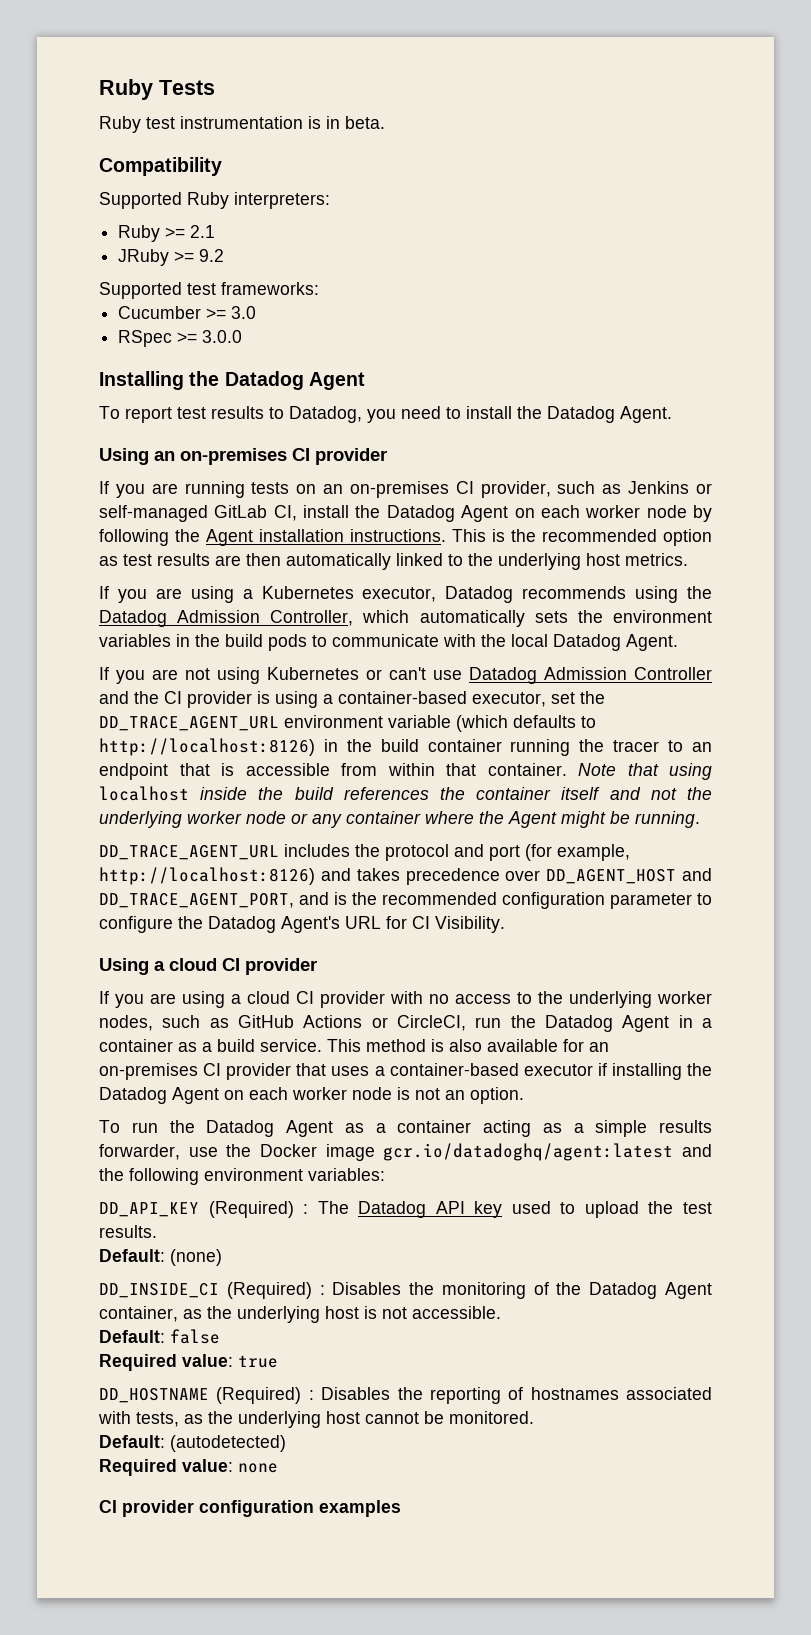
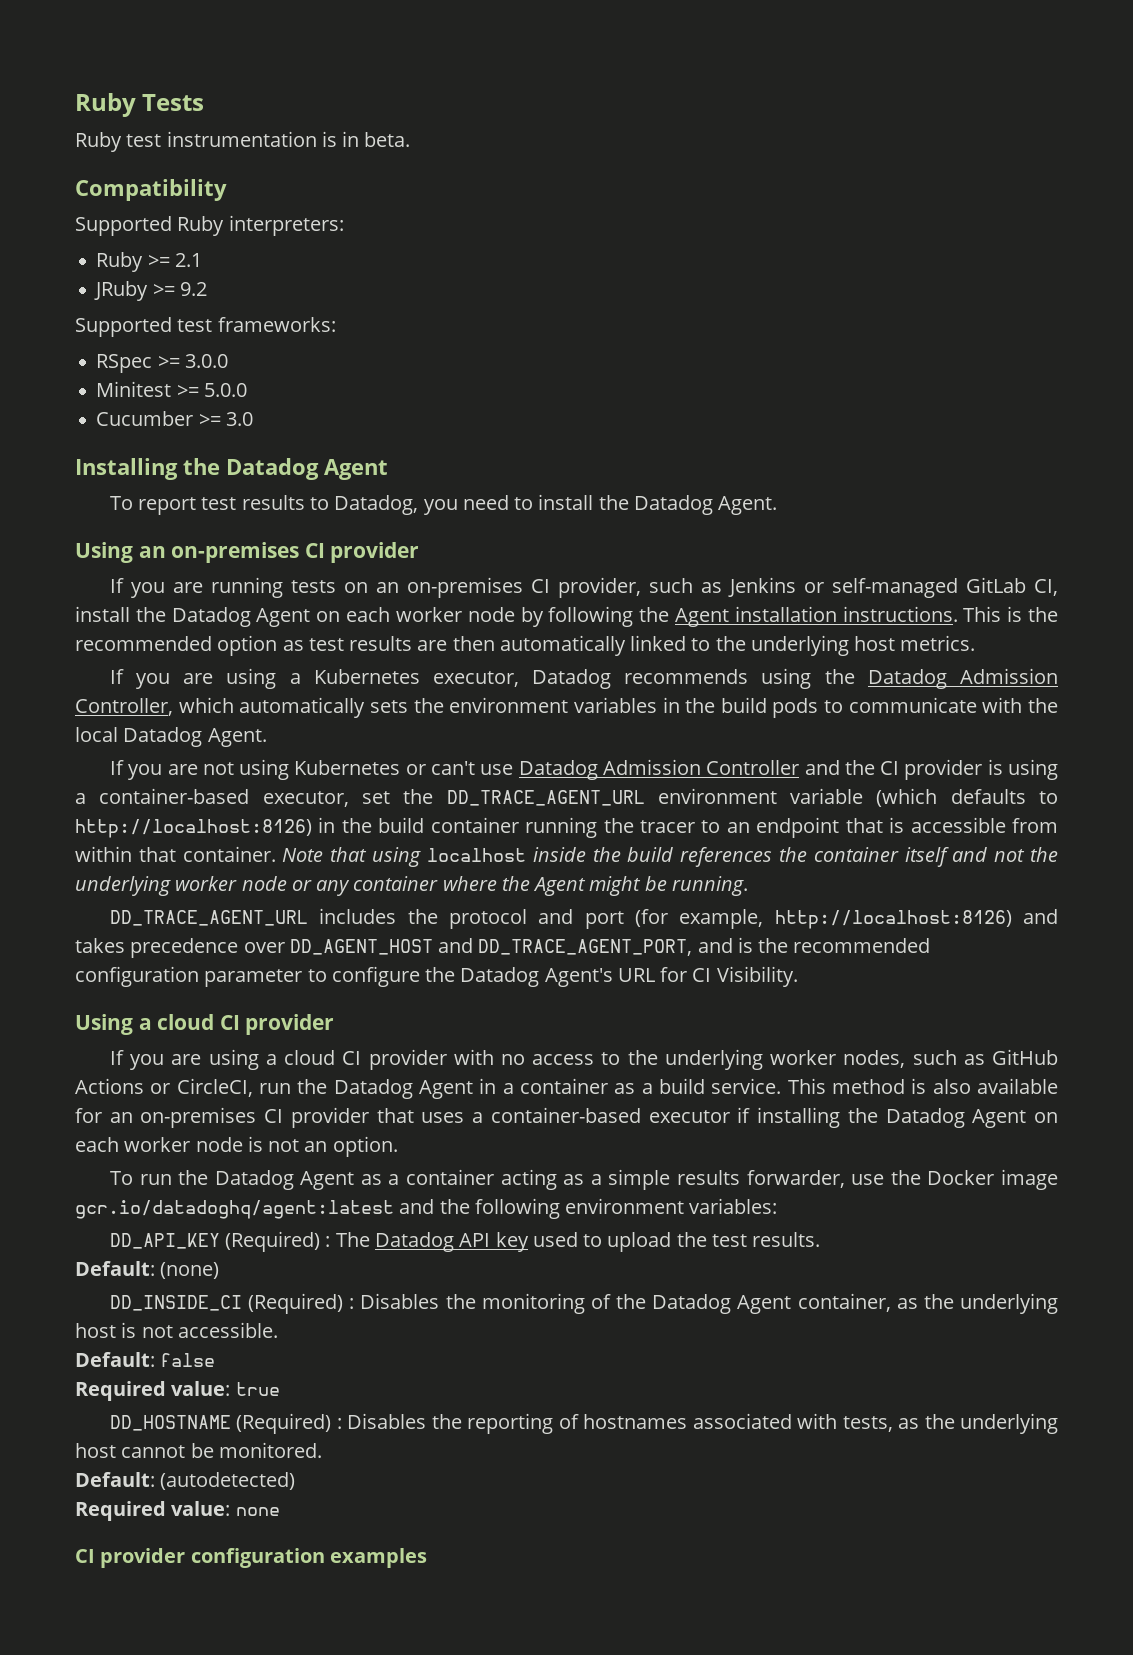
+ RSpec >= 3.0.0
+ Minitest >= 5.0.0
- RSpec >= 3.0.0

